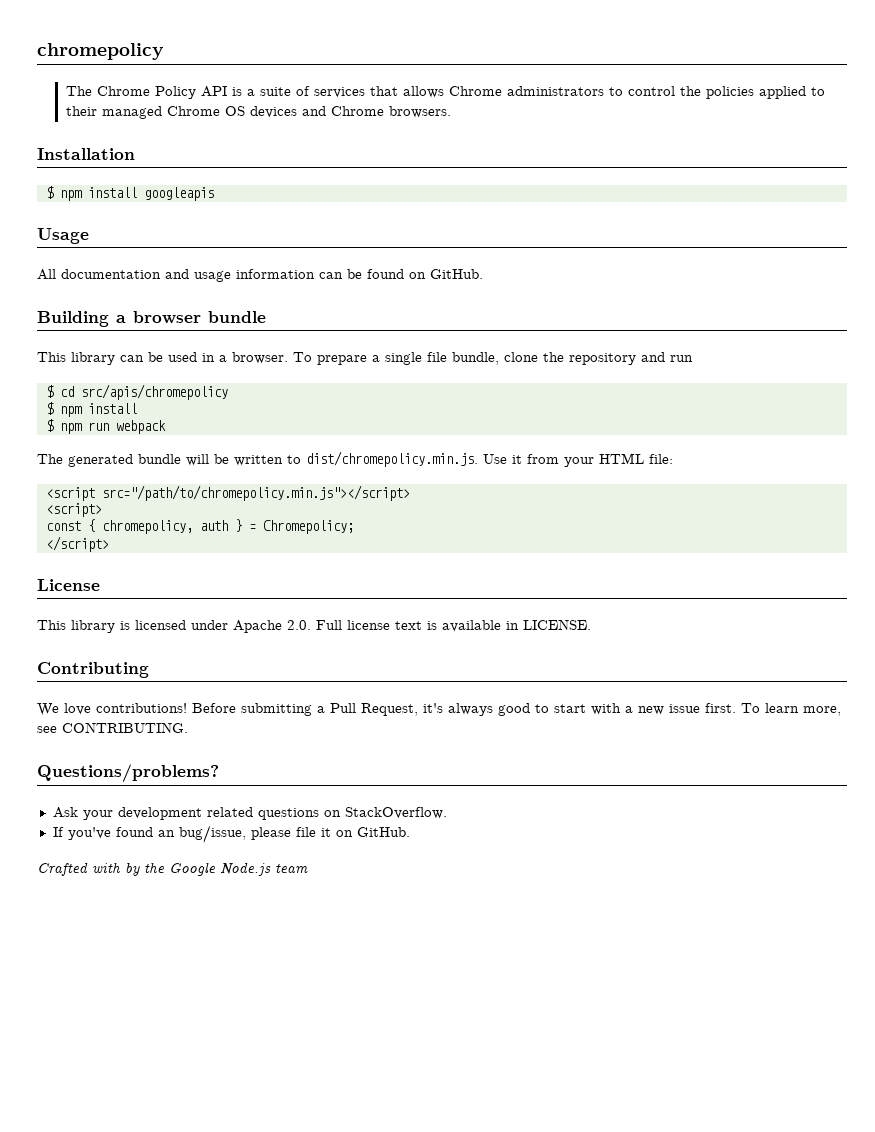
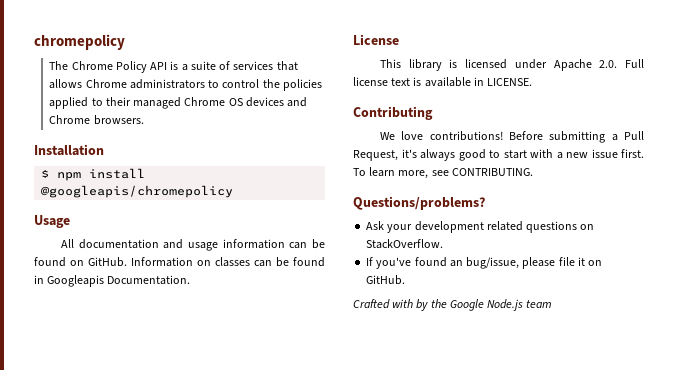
- $ npm install googleapis
+ $ npm install @googleapis/chromepolicy
- All documentation and usage information can be found on GitHub.
- Building a browser bundle
- This library can be used in a browser. To prepare a single file bundle, clone the repository and run
- $ cd src/apis/chromepolicy
- $ npm install
- $ npm run webpack
- The generated bundle will be written to dist/chromepolicy.min.js. Use it from your HTML file:
- <script src="/path/to/chromepolicy.min.js"></script>
- <script>
- const { chromepolicy, auth } = Chromepolicy;
- </script>
+ All documentation and usage information can be found on GitHub. Information on classes can be found in Googleapis Documentation.

